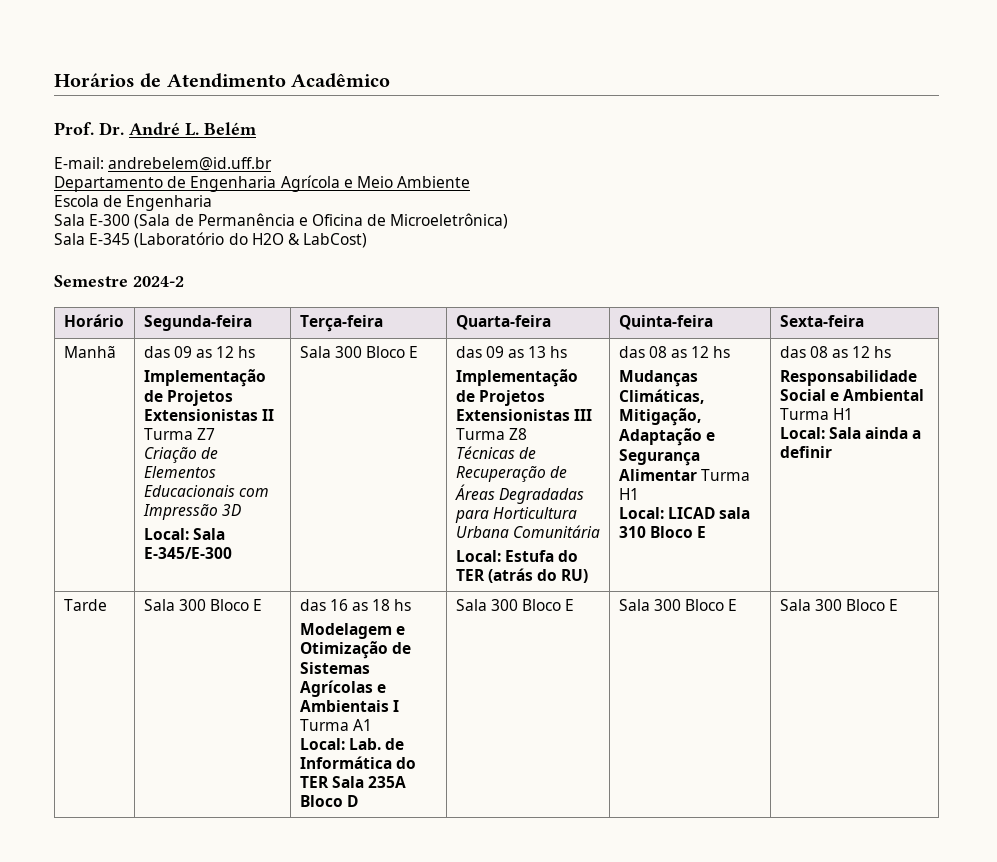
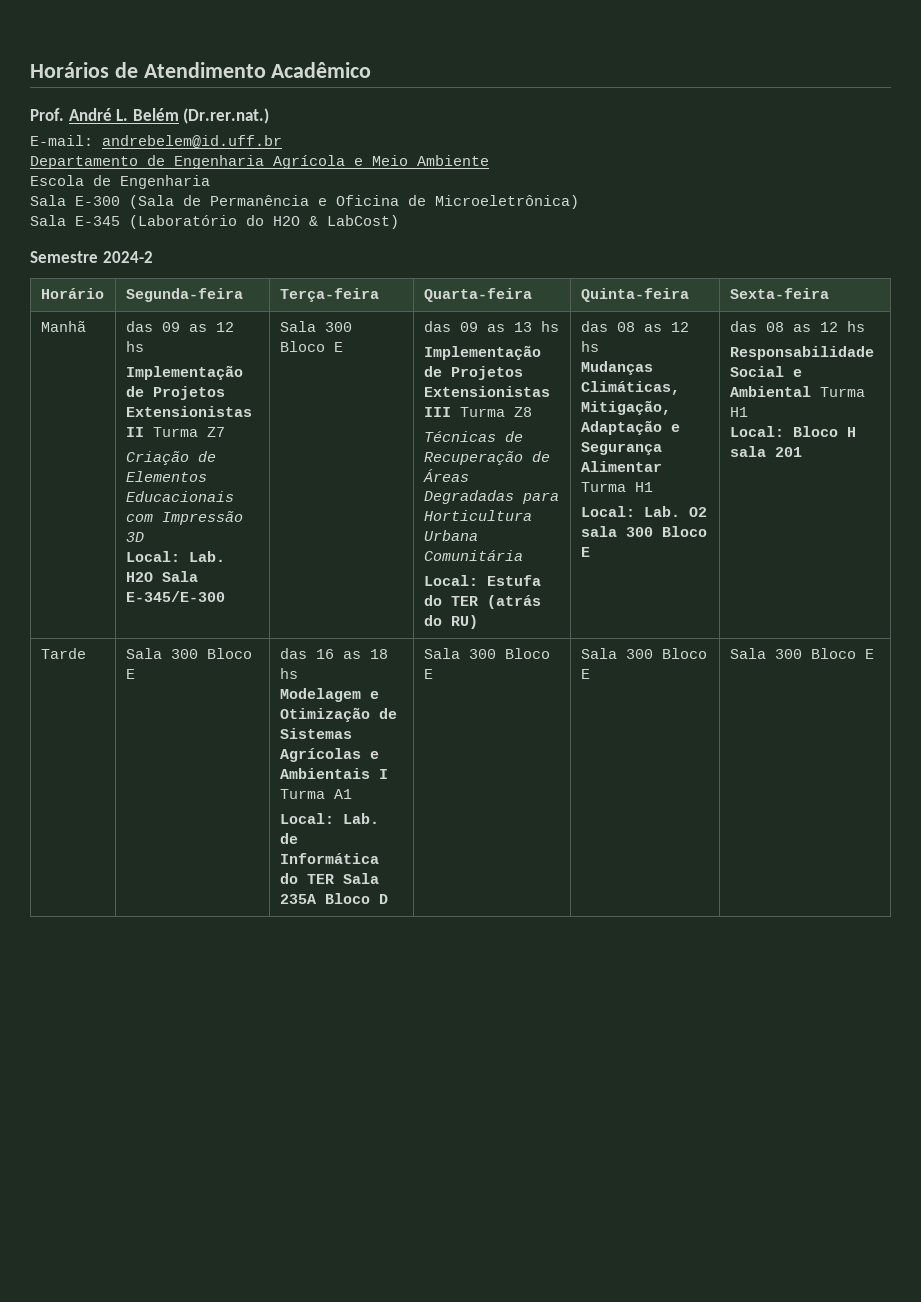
- Prof. Dr. André L. Belém
+ Prof. André L. Belém (Dr.rer.nat.)
- Local: Sala E-345/E-300
+ Local: Lab. H2O Sala E-345/E-300
- Local: LICAD sala 310 Bloco E
+ Local: Lab. O2 sala 300 Bloco E
- Local: Sala ainda a definir
+ Local: Bloco H sala 201

